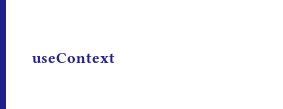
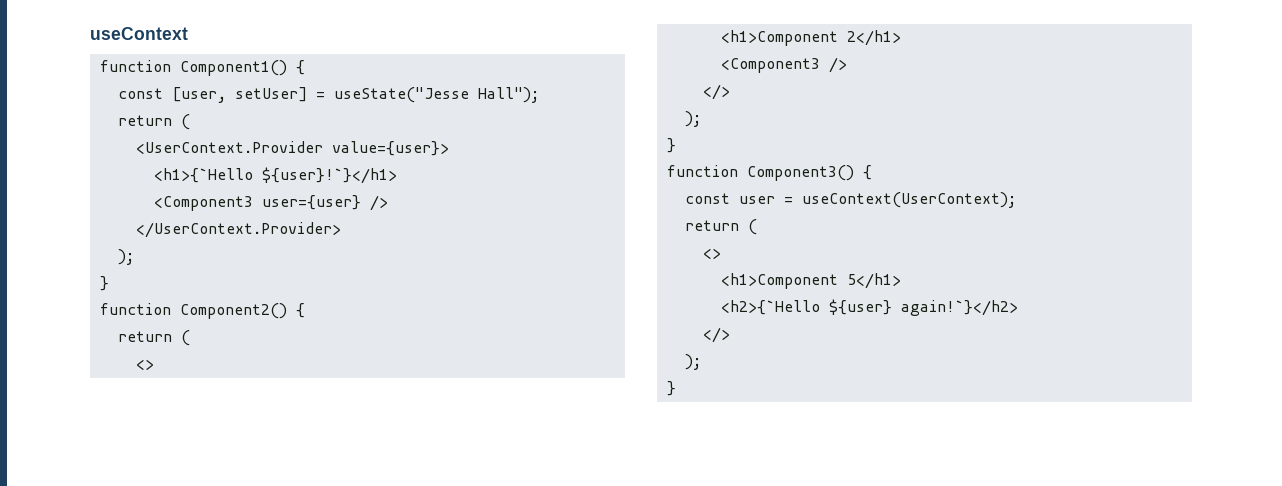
+ function Component1() {
+ const [user, setUser] = useState("Jesse Hall");
+ return (
+ <UserContext.Provider value={user}>
+ <h1>{`Hello ${user}!`}</h1>
+ <Component3 user={user} />
+ </UserContext.Provider>
+ );
+ }
+ function Component2() {
+ return (
+ <>
+ <h1>Component 2</h1>
+ <Component3 />
+ </>
+ );
+ }
+ function Component3() {
+ const user = useContext(UserContext);
+ return (
+ <>
+ <h1>Component 5</h1>
+ <h2>{`Hello ${user} again!`}</h2>
+ </>
+ );
+ }

